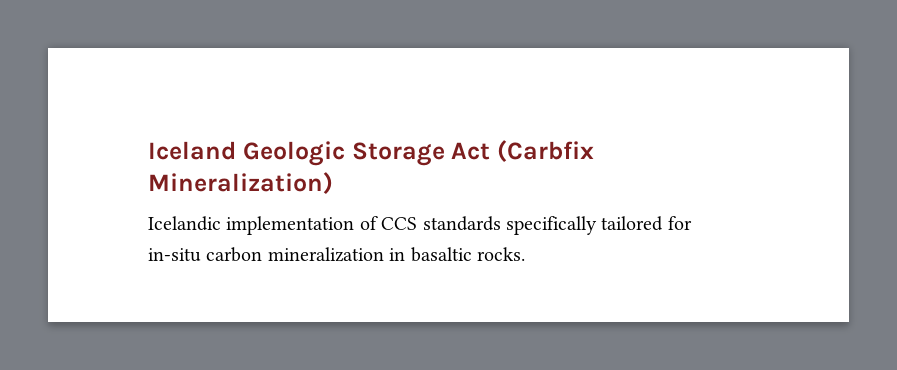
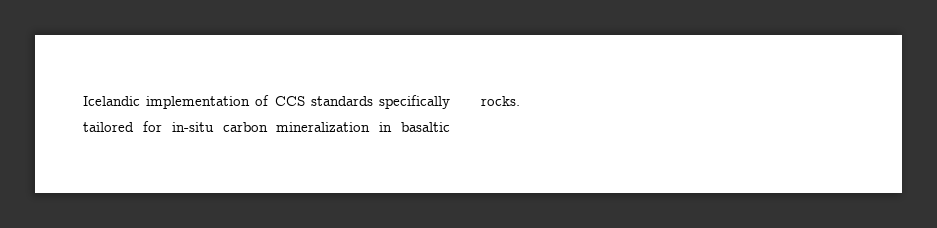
- Iceland Geologic Storage Act (Carbfix Mineralization)

